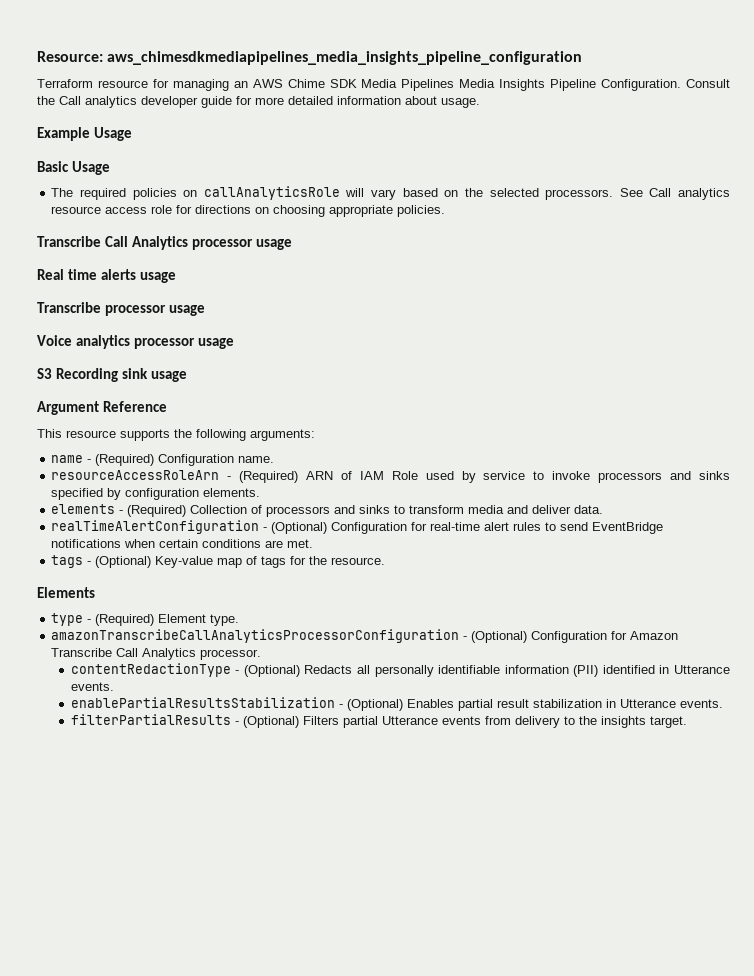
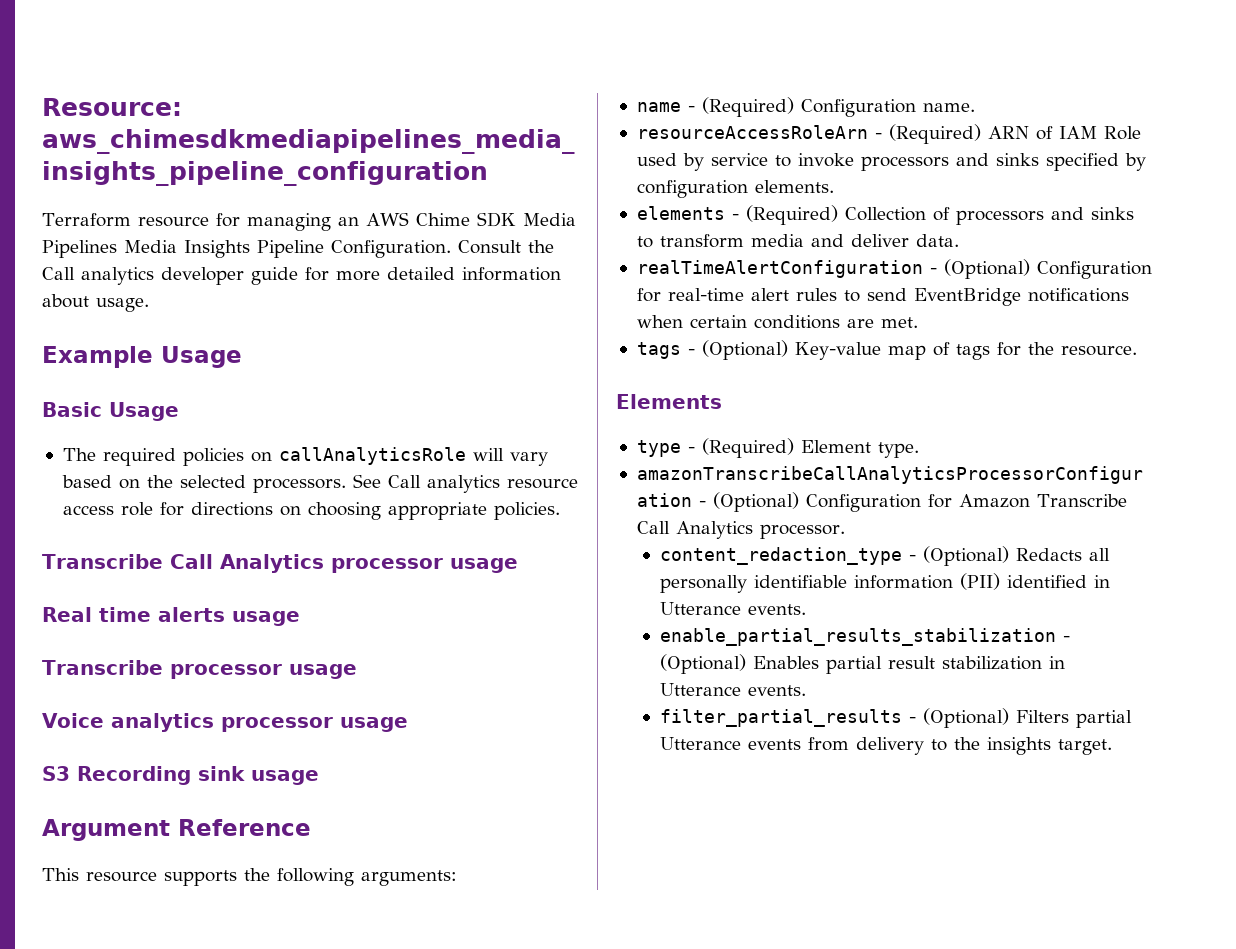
- contentRedactionType - (Optional) Redacts all personally identifiable information (PII) identified in Utterance events.
+ content_redaction_type - (Optional) Redacts all personally identifiable information (PII) identified in Utterance events.
- enablePartialResultsStabilization - (Optional) Enables partial result stabilization in Utterance events.
+ enable_partial_results_stabilization - (Optional) Enables partial result stabilization in Utterance events.
- filterPartialResults - (Optional) Filters partial Utterance events from delivery to the insights target.
+ filter_partial_results - (Optional) Filters partial Utterance events from delivery to the insights target.

